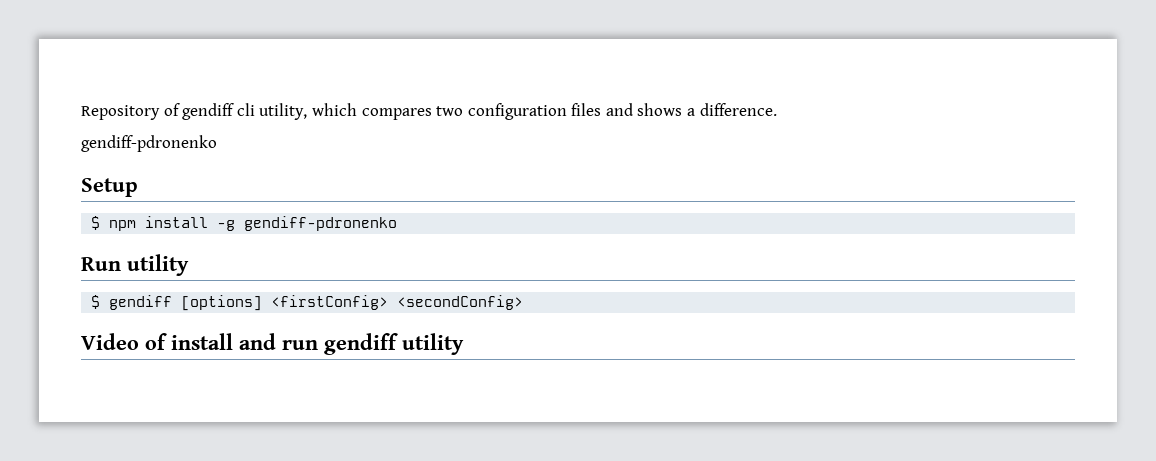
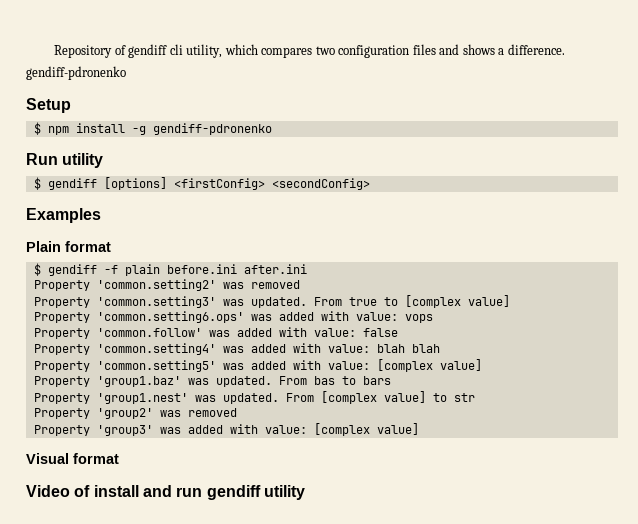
+ Examples
+ Plain format
+ $ gendiff -f plain before.ini after.ini
+ Property 'common.setting2' was removed
+ Property 'common.setting3' was updated. From true to [complex value]
+ Property 'common.setting6.ops' was added with value: vops
+ Property 'common.follow' was added with value: false
+ Property 'common.setting4' was added with value: blah blah
+ Property 'common.setting5' was added with value: [complex value]
+ Property 'group1.baz' was updated. From bas to bars
+ Property 'group1.nest' was updated. From [complex value] to str
+ Property 'group2' was removed
+ Property 'group3' was added with value: [complex value]
+ Visual format

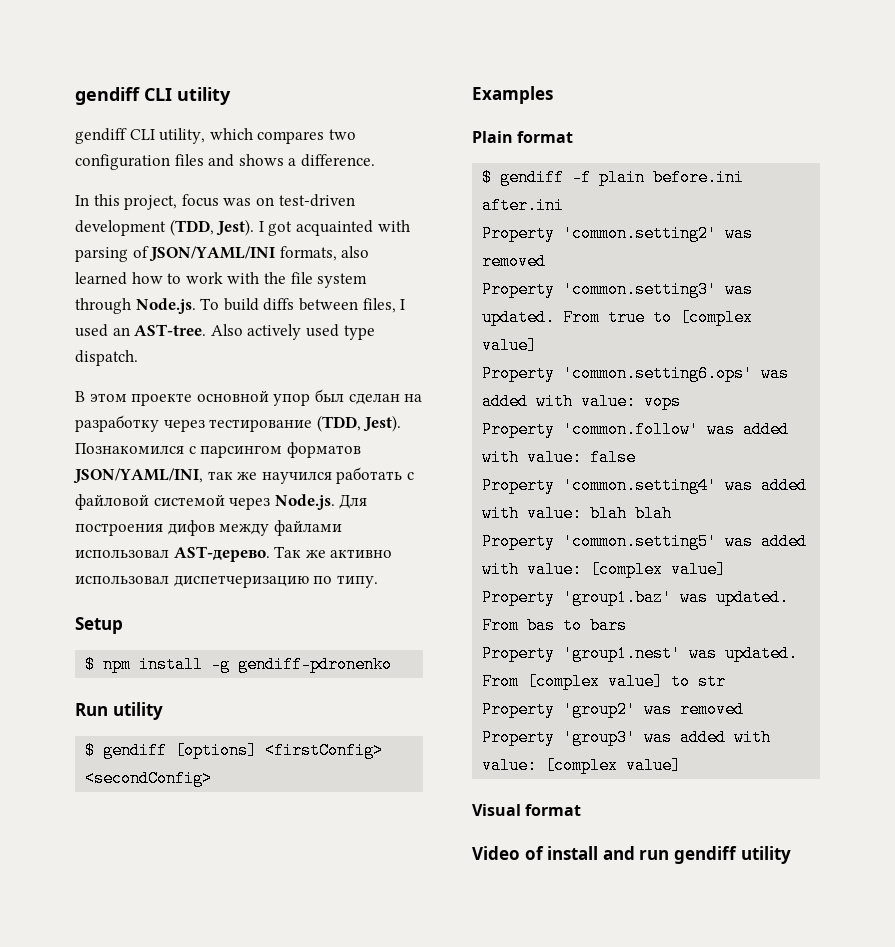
- Repository of gendiff cli utility, which compares two configuration files and shows a difference.
- gendiff-pdronenko
+ gendiff CLI utility
+ gendiff CLI utility, which compares two configuration files and shows a difference.
+ In this project, focus was on test-driven development (TDD, Jest). I got acquainted with parsing of JSON/YAML/INI formats, also learned how to work with the file system through Node.js. To build diffs between files, I used an AST-tree. Also actively used type dispatch.
+ В этом проекте основной упор был сделан на разработку через тестирование (TDD, Jest). Познакомился с парсингом форматов JSON/YAML/INI, так же научился работать с файловой системой через Node.js. Для построения дифов между файлами использовал AST-дерево. Так же активно использовал диспетчеризацию по типу.

